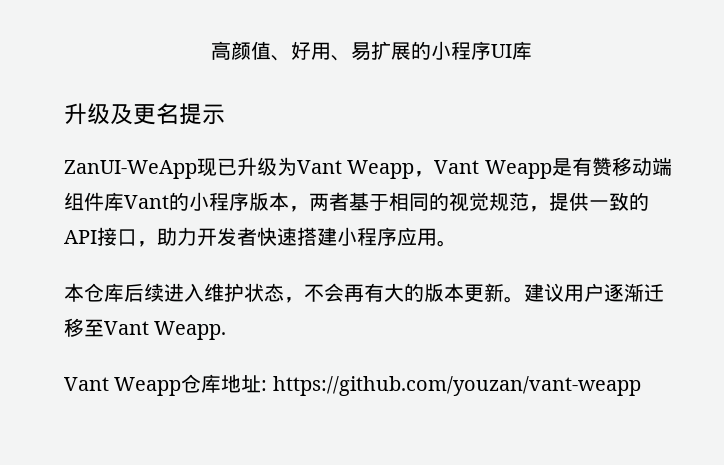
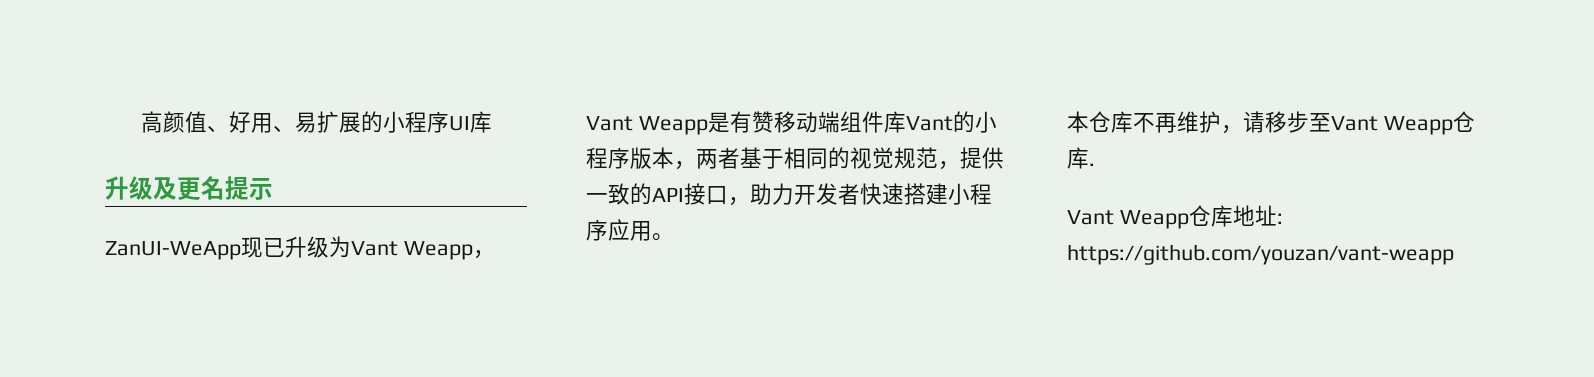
- 本仓库后续进入维护状态，不会再有大的版本更新。建议用户逐渐迁移至Vant Weapp.
+ 本仓库不再维护，请移步至Vant Weapp仓库.

